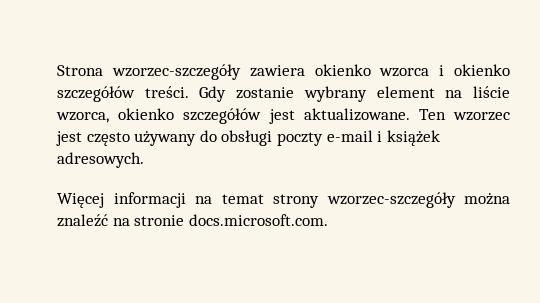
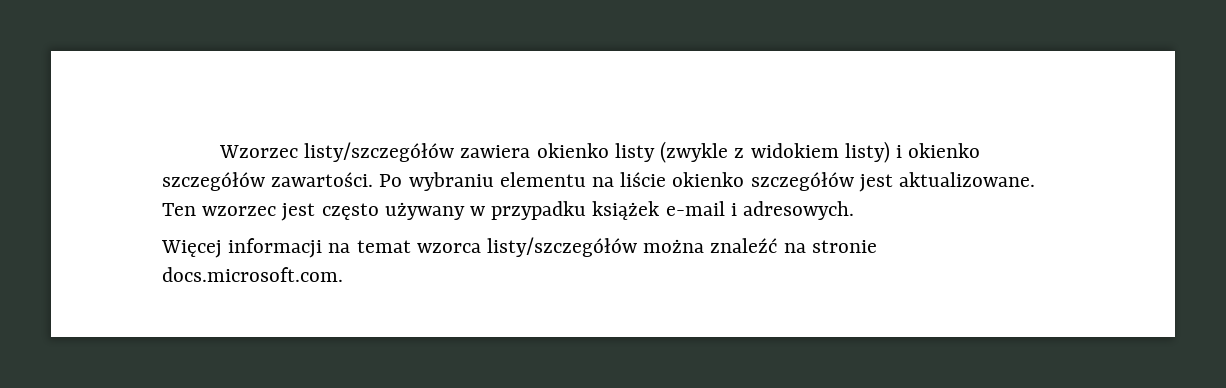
- Strona wzorzec-szczegóły zawiera okienko wzorca i okienko szczegółów treści. Gdy zostanie wybrany element na liście wzorca, okienko szczegółów jest aktualizowane.
+ Wzorzec listy/szczegółów zawiera okienko listy (zwykle z widokiem listy) i okienko szczegółów zawartości. Po wybraniu elementu na liście okienko szczegółów jest aktualizowane.
- Ten wzorzec jest często używany do obsługi poczty e-mail i książek adresowych.
+ Ten wzorzec jest często używany w przypadku książek e-mail i adresowych.
- Więcej informacji na temat strony wzorzec-szczegóły można znaleźć na stronie docs.microsoft.com.
+ Więcej informacji na temat wzorca listy/szczegółów można znaleźć na stronie docs.microsoft.com.

